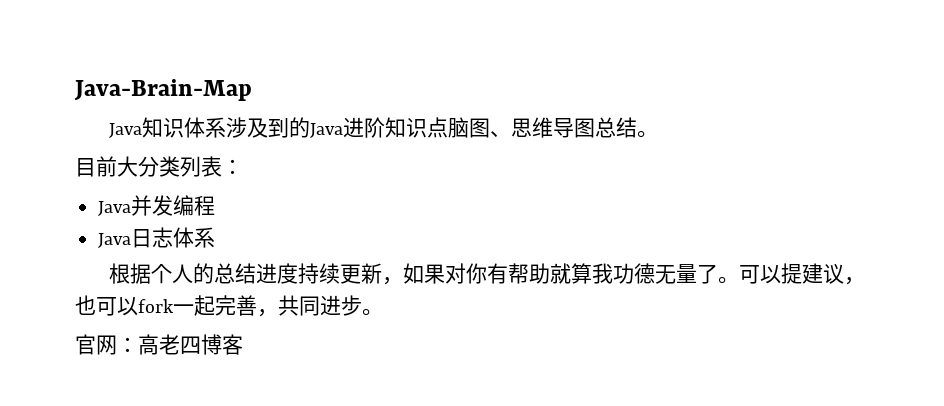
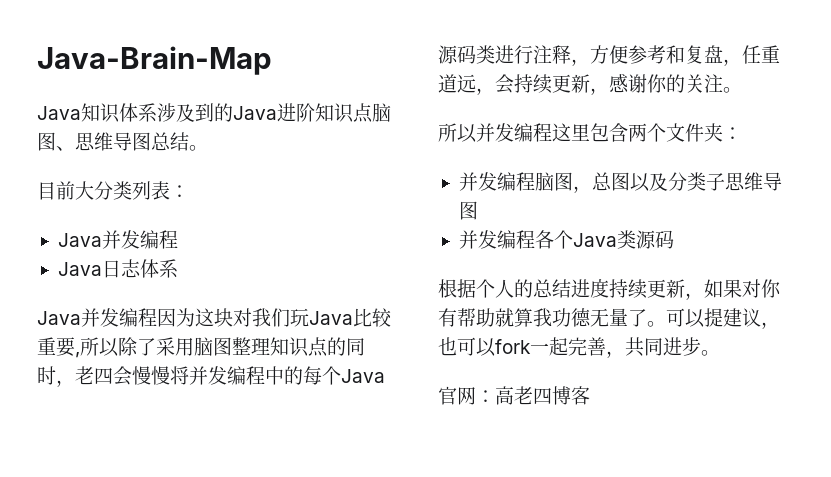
+ Java并发编程因为这块对我们玩Java比较重要,所以除了采用脑图整理知识点的同时，老四会慢慢将并发编程中的每个Java源码类进行注释，方便参考和复盘，任重道远，会持续更新，感谢你的关注。
+ 所以并发编程这里包含两个文件夹：
+ 并发编程脑图，总图以及分类子思维导图
+ 并发编程各个Java类源码

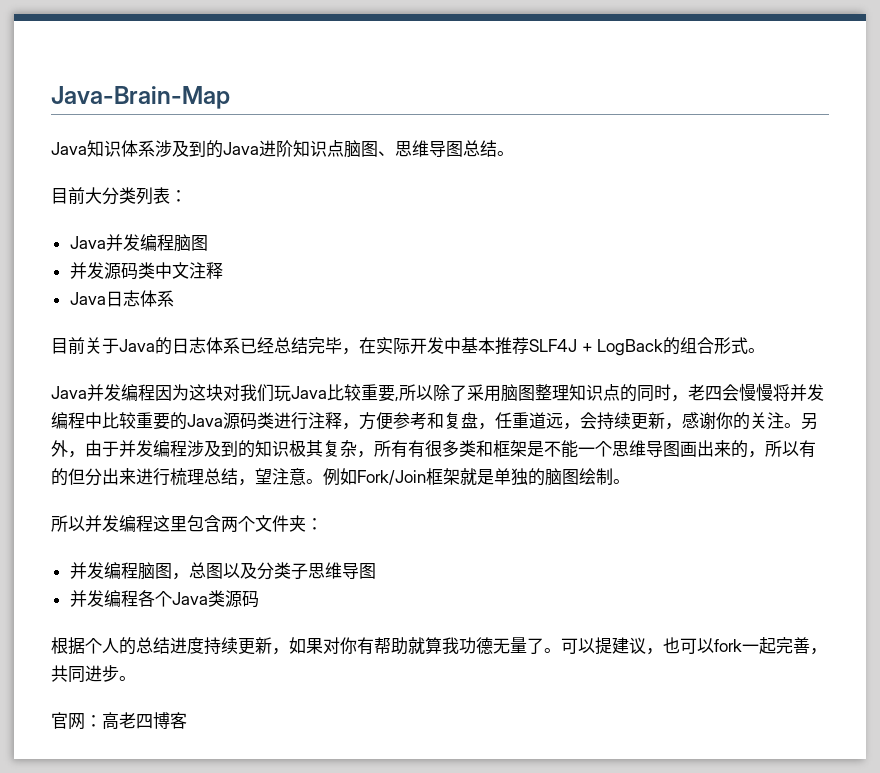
  目前大分类列表：
- Java并发编程
+ Java并发编程脑图
+ 并发源码类中文注释
  Java日志体系
+ 目前关于Java的日志体系已经总结完毕，在实际开发中基本推荐SLF4J + LogBack的组合形式。
- Java并发编程因为这块对我们玩Java比较重要,所以除了采用脑图整理知识点的同时，老四会慢慢将并发编程中的每个Java源码类进行注释，方便参考和复盘，任重道远，会持续更新，感谢你的关注。
+ Java并发编程因为这块对我们玩Java比较重要,所以除了采用脑图整理知识点的同时，老四会慢慢将并发编程中比较重要的Java源码类进行注释，方便参考和复盘，任重道远，会持续更新，感谢你的关注。另外，由于并发编程涉及到的知识极其复杂，所有有很多类和框架是不能一个思维导图画出来的，所以有的但分出来进行梳理总结，望注意。例如Fork/Join框架就是单独的脑图绘制。

